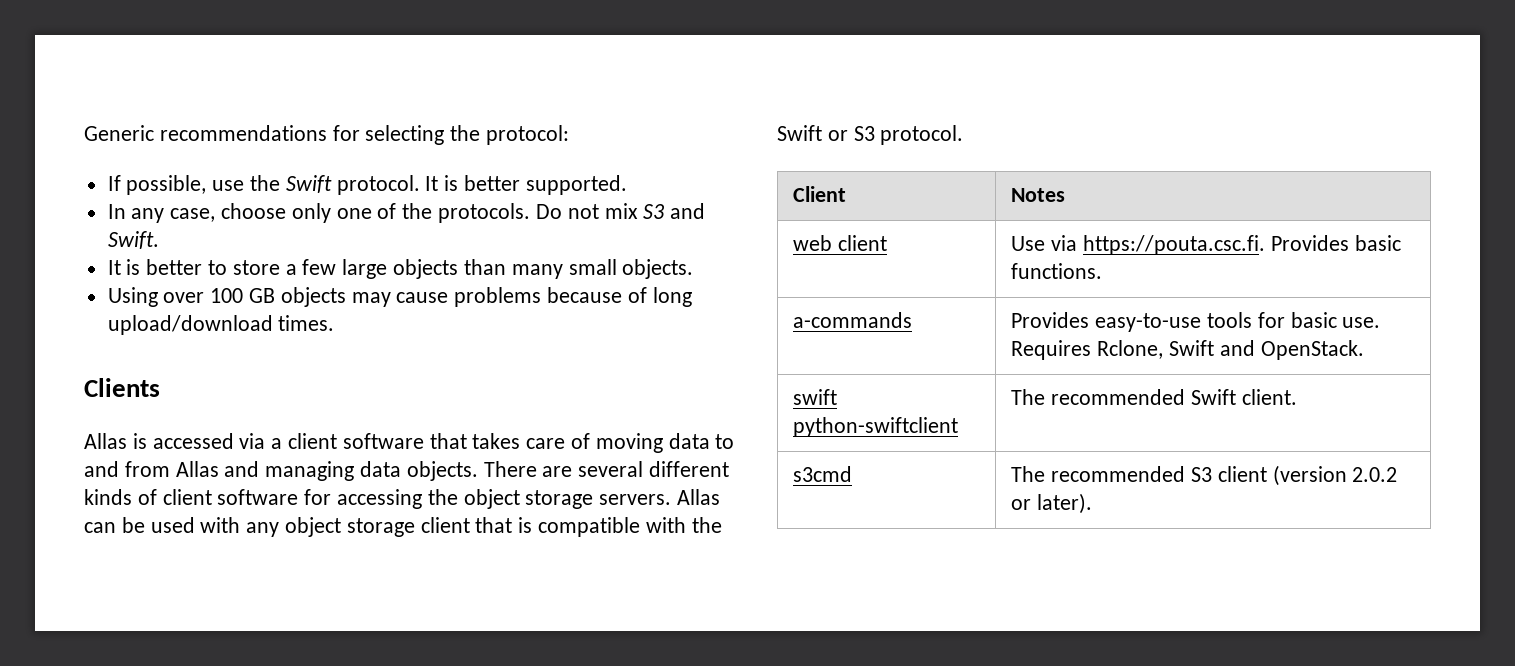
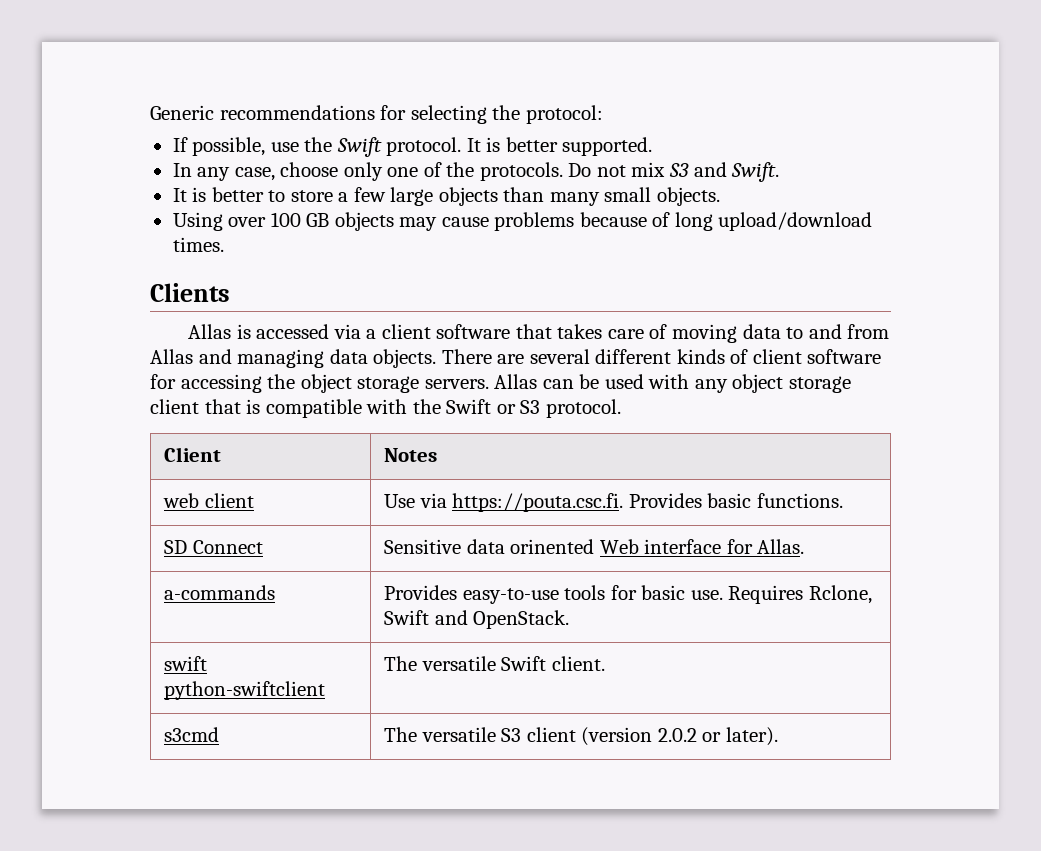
+ SD Connect | Sensitive data orinented Web interface for Allas.
- swift python-swiftclient | The recommended Swift client.
+ swift python-swiftclient | The versatile Swift client.
- s3cmd | The recommended S3 client (version 2.0.2 or later).
+ s3cmd | The versatile S3 client (version 2.0.2 or later).

